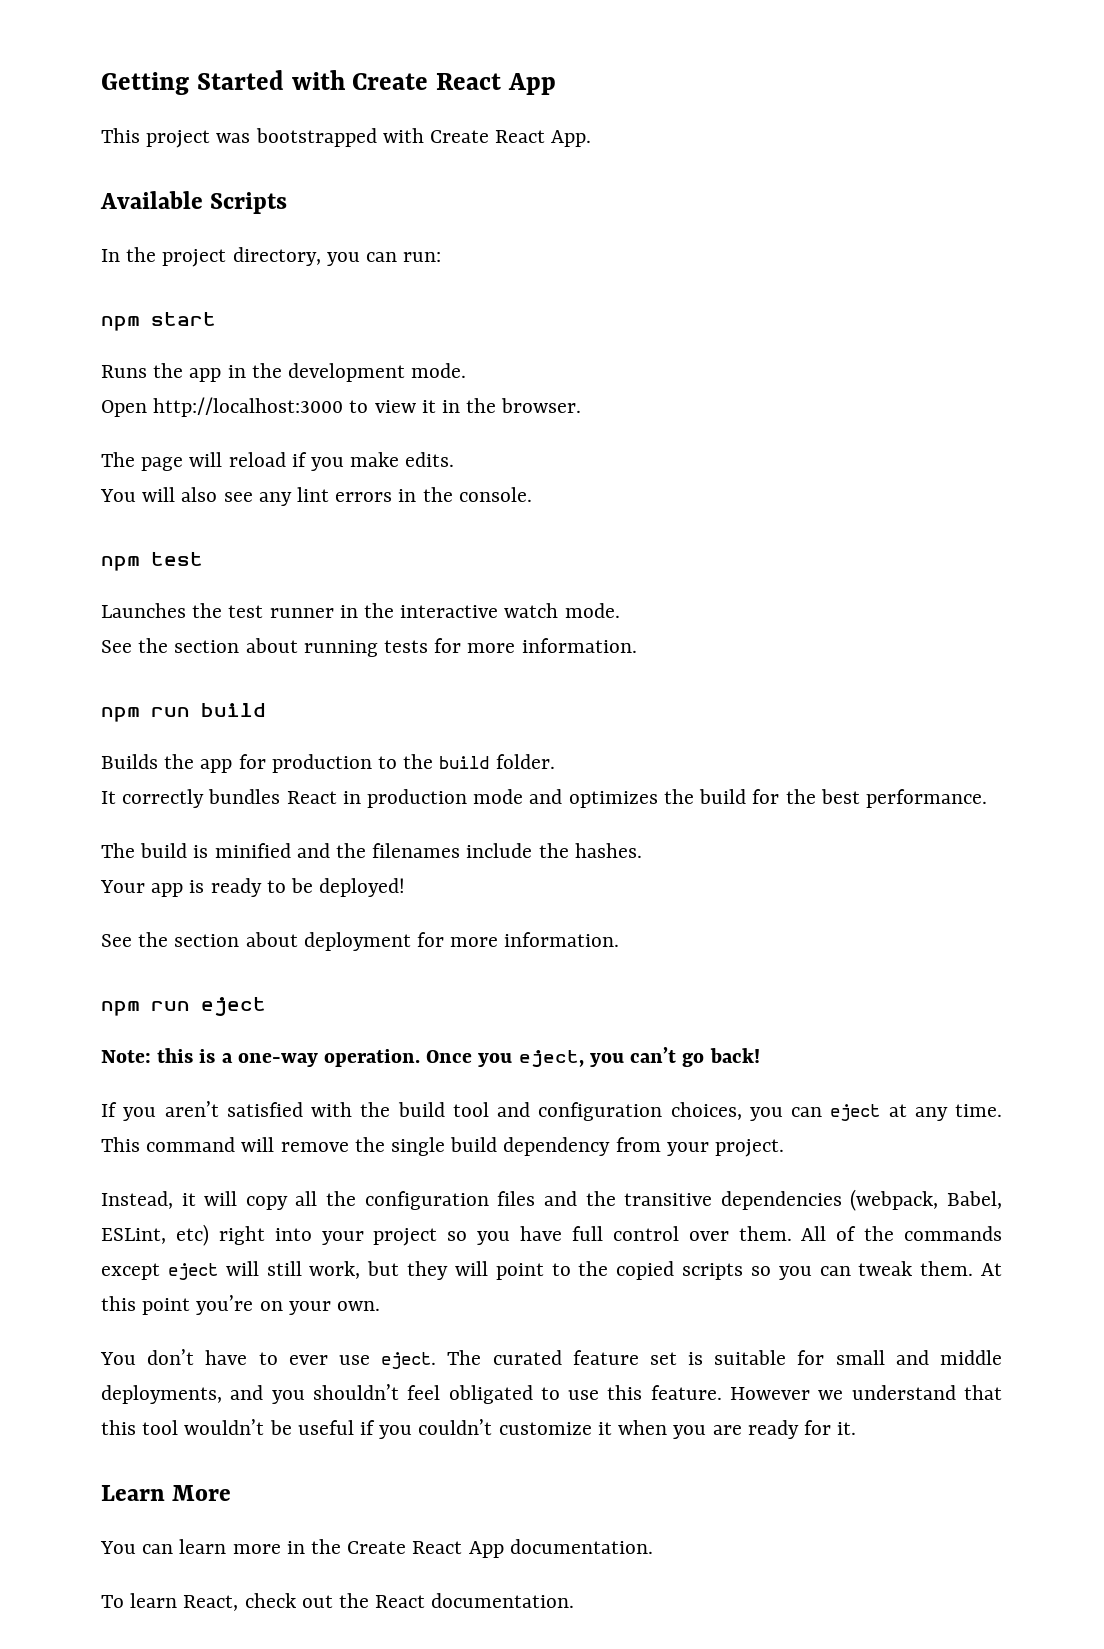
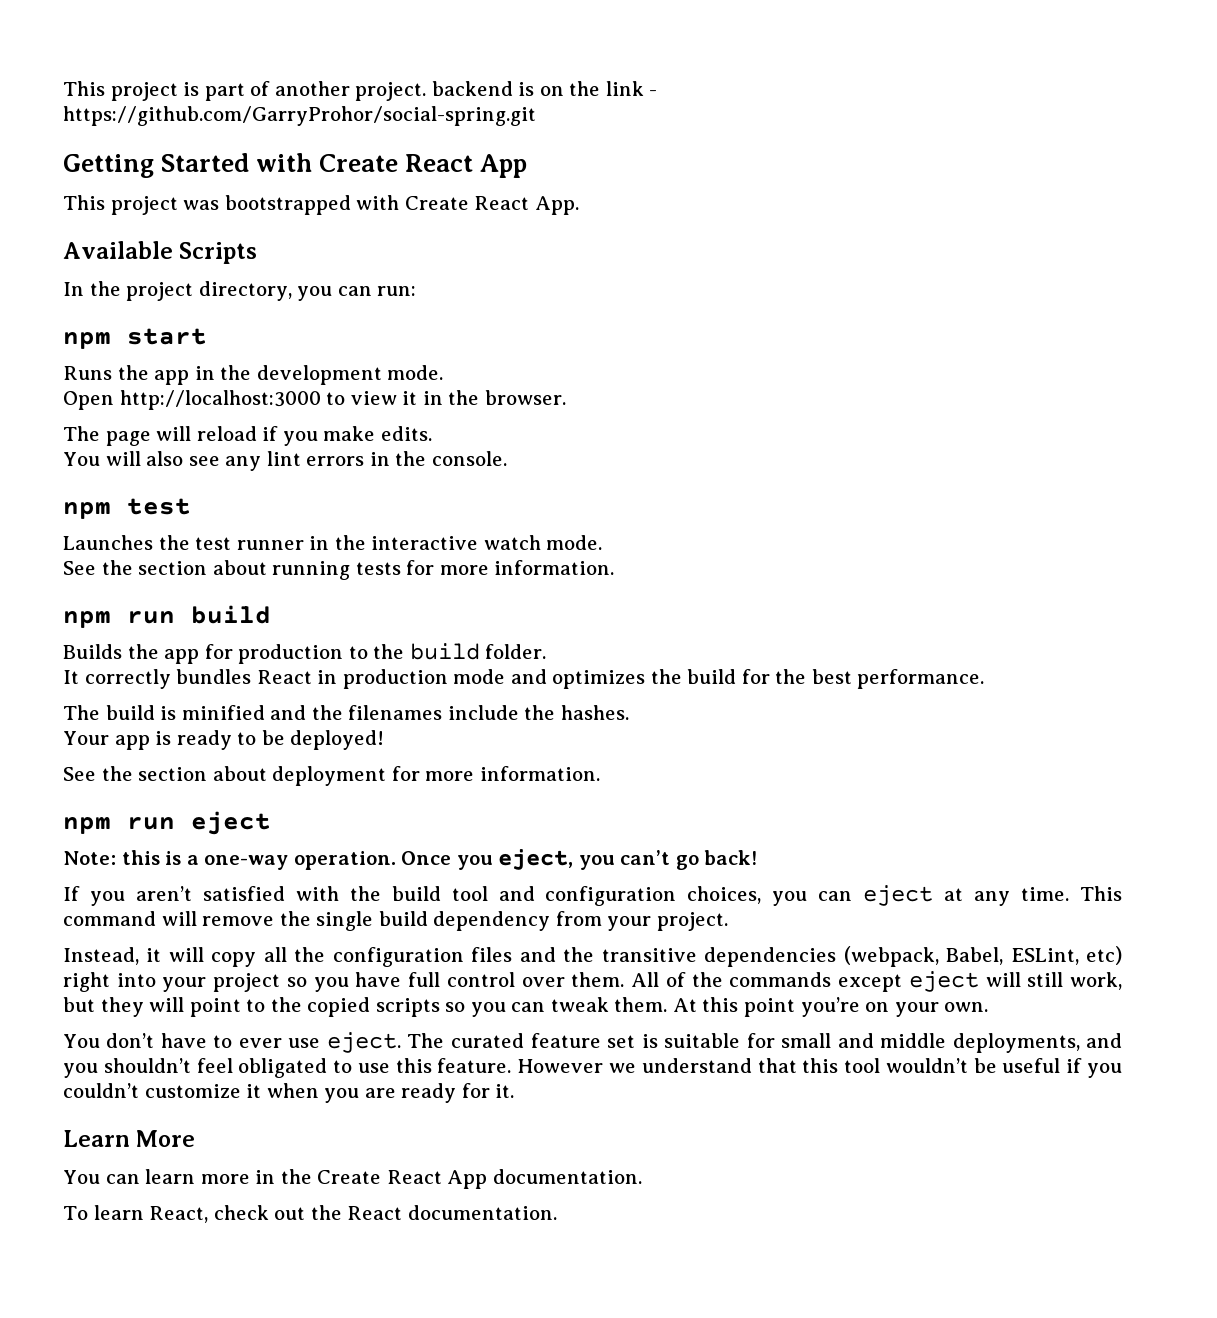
+ This project is part of another project. backend is on the link - https://github.com/GarryProhor/social-spring.git

